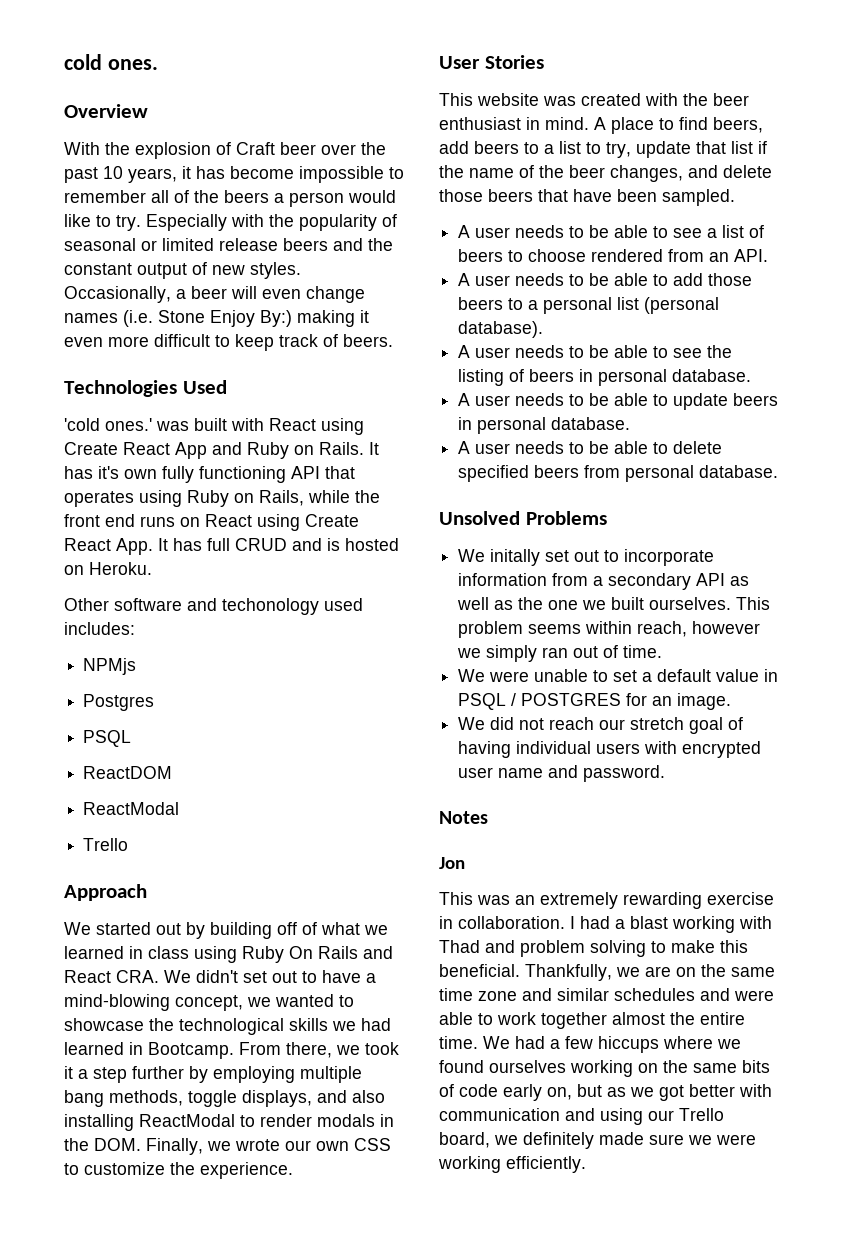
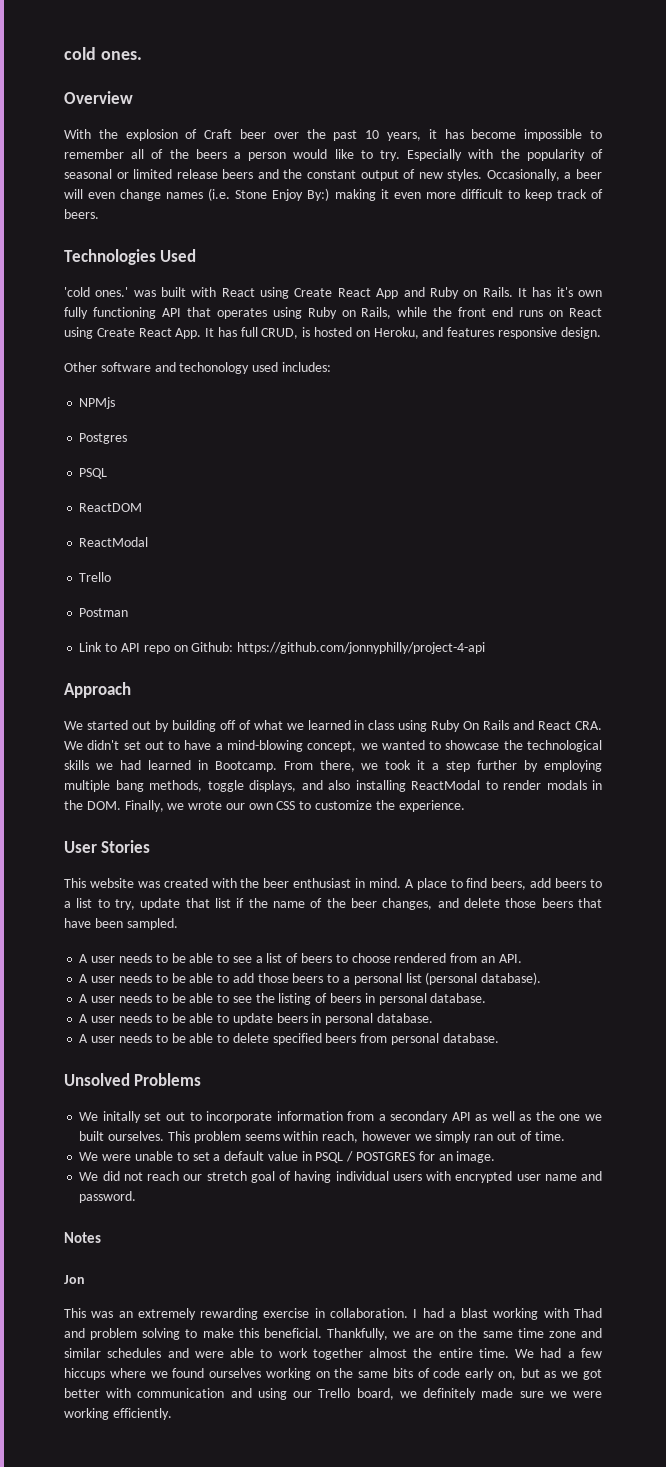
- It has it's own fully functioning API that operates using Ruby on Rails, while the front end runs on React using Create React App. It has full CRUD and is hosted on Heroku.
+ It has it's own fully functioning API that operates using Ruby on Rails, while the front end runs on React using Create React App. It has full CRUD, is hosted on Heroku, and features responsive design.
+ Postman
+ Link to API repo on Github: https://github.com/jonnyphilly/project-4-api

